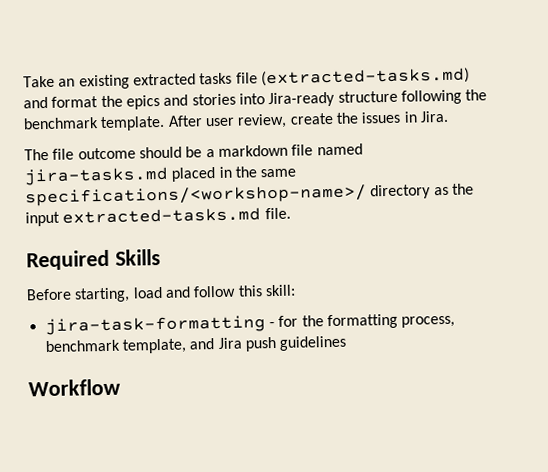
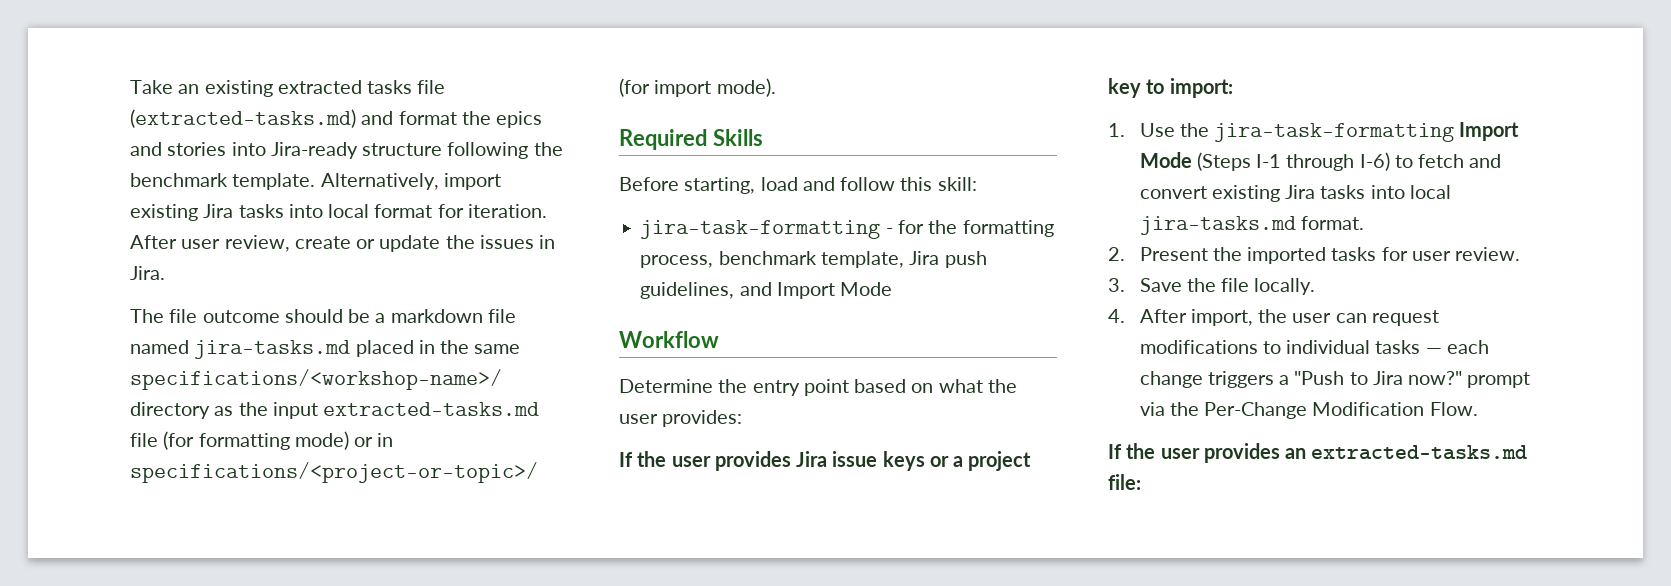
+ Alternatively, import existing Jira tasks into local format for iteration.
- After user review, create the issues in Jira.
+ After user review, create or update the issues in Jira.
- The file outcome should be a markdown file named jira-tasks.md placed in the same specifications/<workshop-name>/ directory as the input extracted-tasks.md file.
+ The file outcome should be a markdown file named jira-tasks.md placed in the same specifications/<workshop-name>/ directory as the input extracted-tasks.md file (for formatting mode) or in specifications/<project-or-topic>/ (for import mode).
- jira-task-formatting - for the formatting process, benchmark template, and Jira push guidelines
+ jira-task-formatting - for the formatting process, benchmark template, Jira push guidelines, and Import Mode
  Workflow
+ Determine the entry point based on what the user provides:
+ If the user provides Jira issue keys or a project key to import:
+ 1. Use the jira-task-formatting Import Mode (Steps I-1 through I-6) to fetch and convert existing Jira tasks into local jira-tasks.md format.
+ 2. Present the imported tasks for user review.
+ 3. Save the file locally.
+ 4. After import, the user can request modifications to individual tasks — each change triggers a "Push to Jira now?" prompt via the Per-Change Modification Flow.
+ If the user provides an extracted-tasks.md file:

